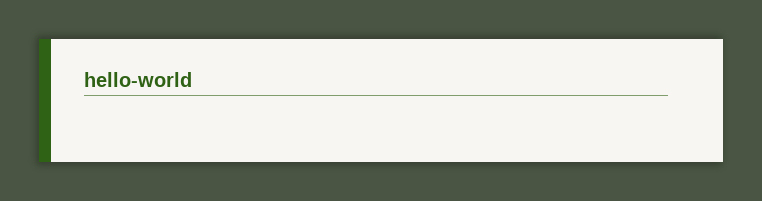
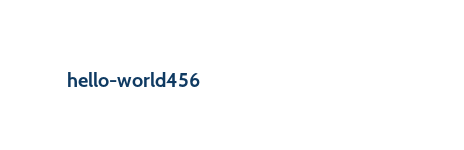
- hello-world
+ hello-world456

